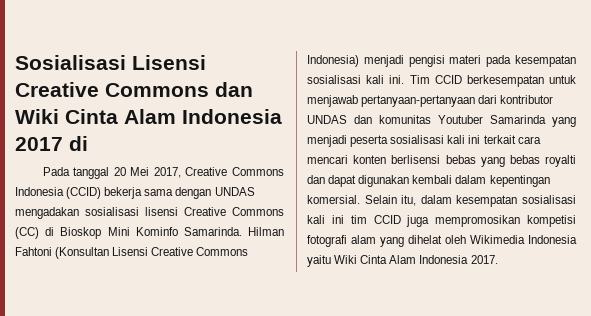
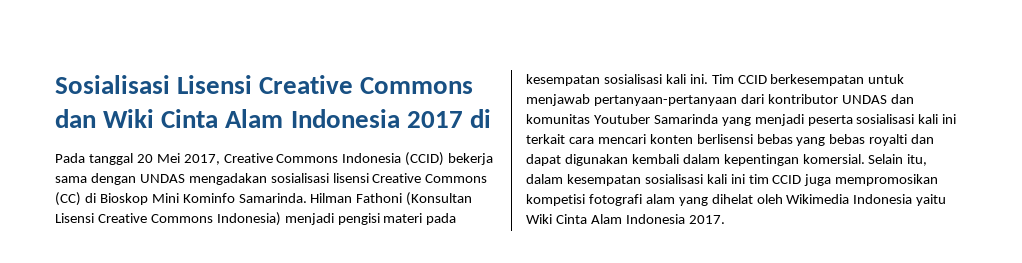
- Hilman Fahtoni (Konsultan Lisensi Creative Commons Indonesia) menjadi pengisi materi pada kesempatan sosialisasi kali ini.
+ Hilman Fathoni (Konsultan Lisensi Creative Commons Indonesia) menjadi pengisi materi pada kesempatan sosialisasi kali ini.

